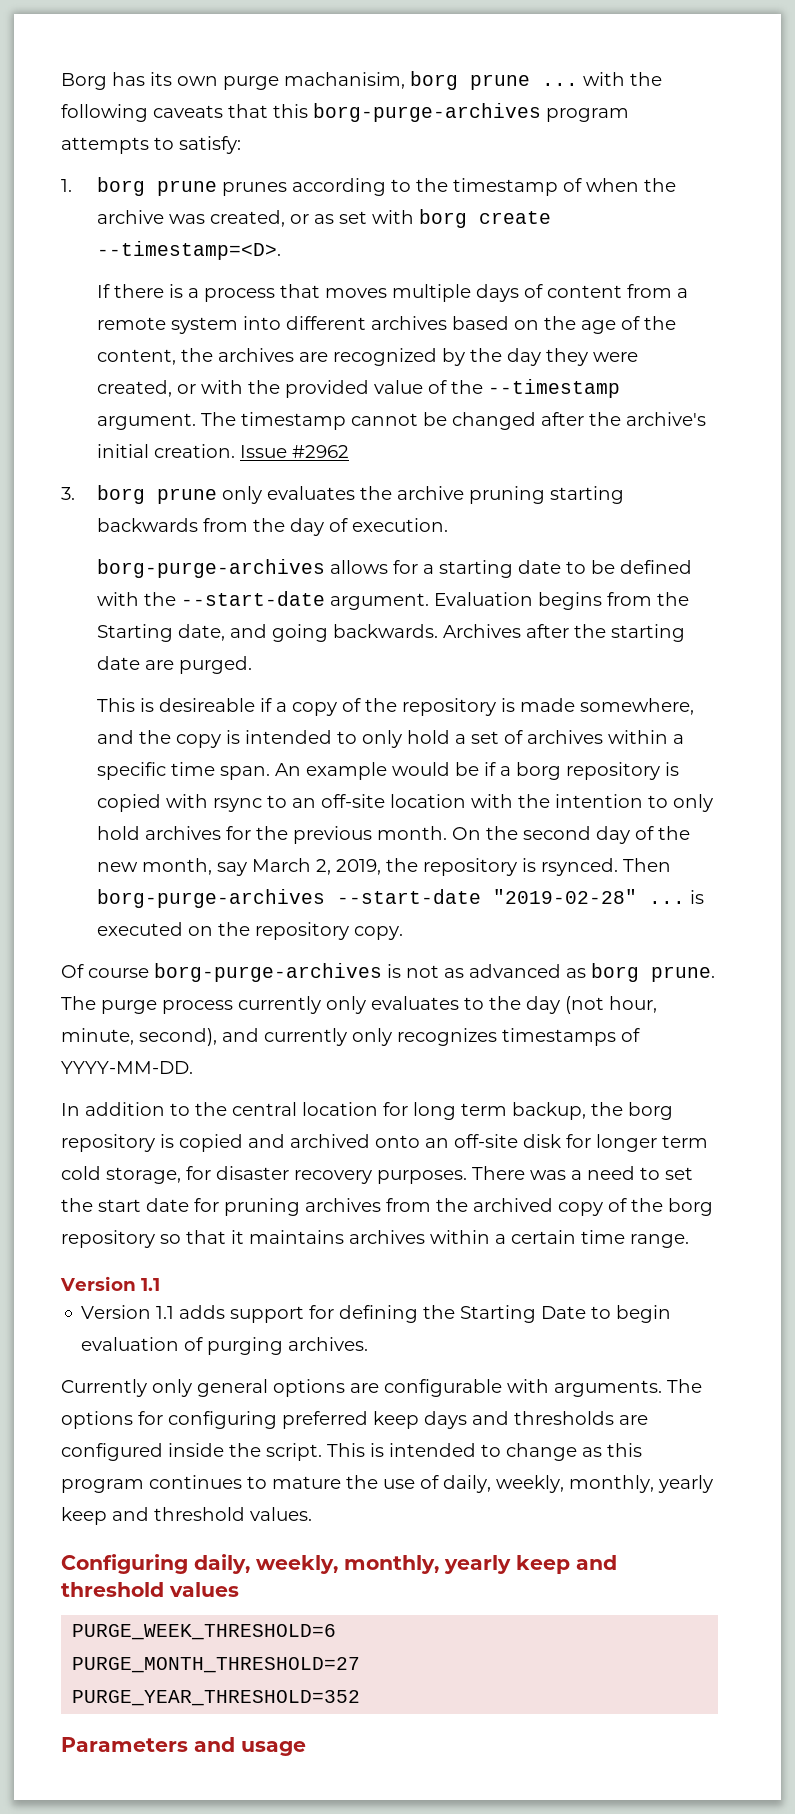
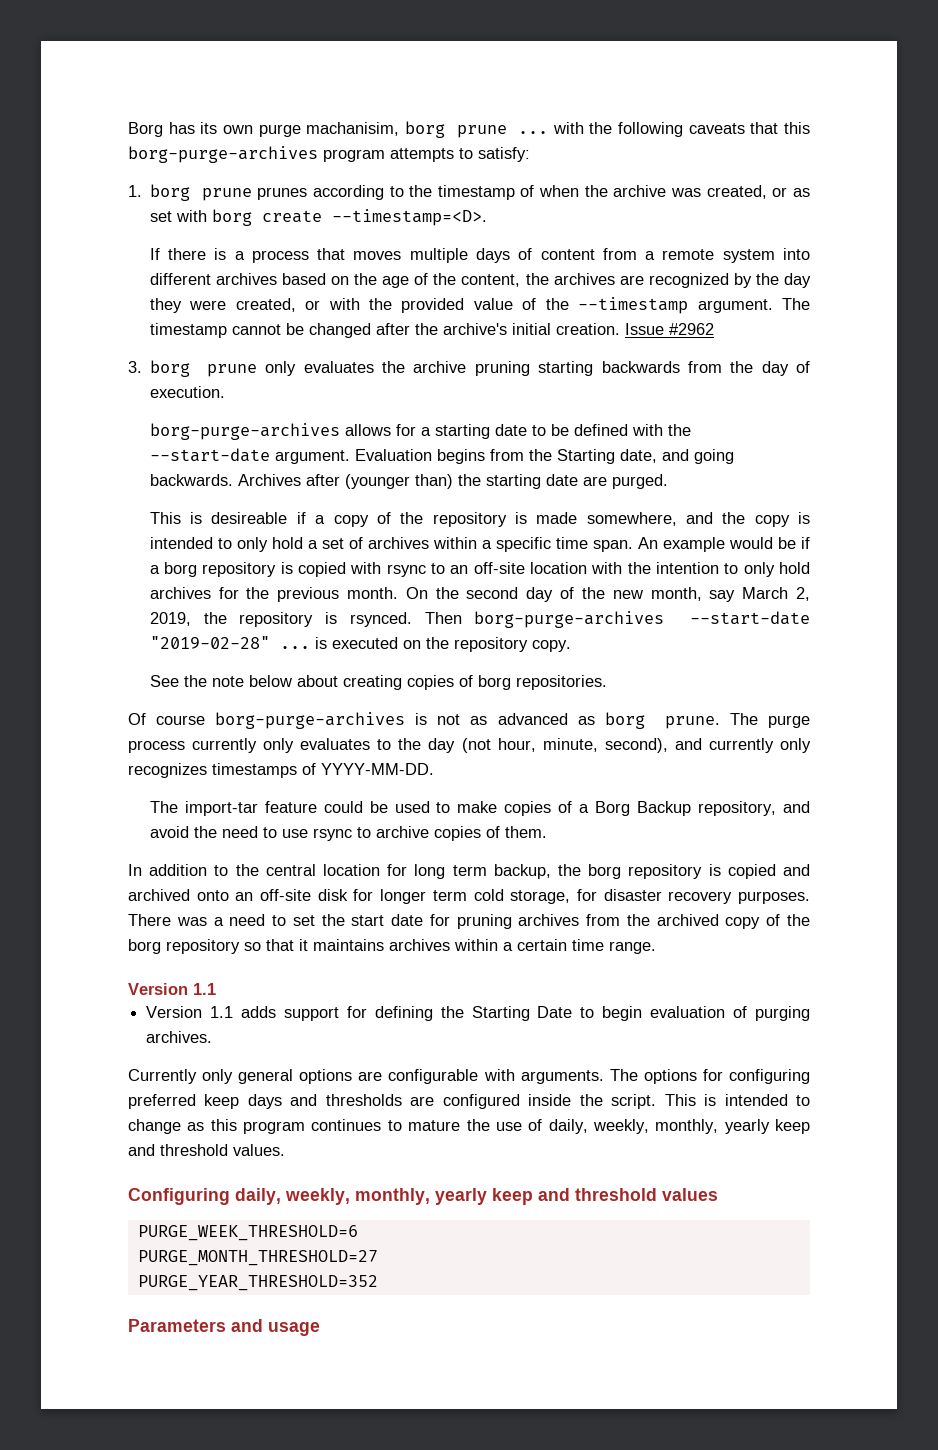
- Archives after the starting date are purged.
+ Archives after (younger than) the starting date are purged.
+ See the note below about creating copies of borg repositories.
+ The import-tar feature could be used to make copies of a Borg Backup repository, and avoid the need to use rsync to archive copies of them.

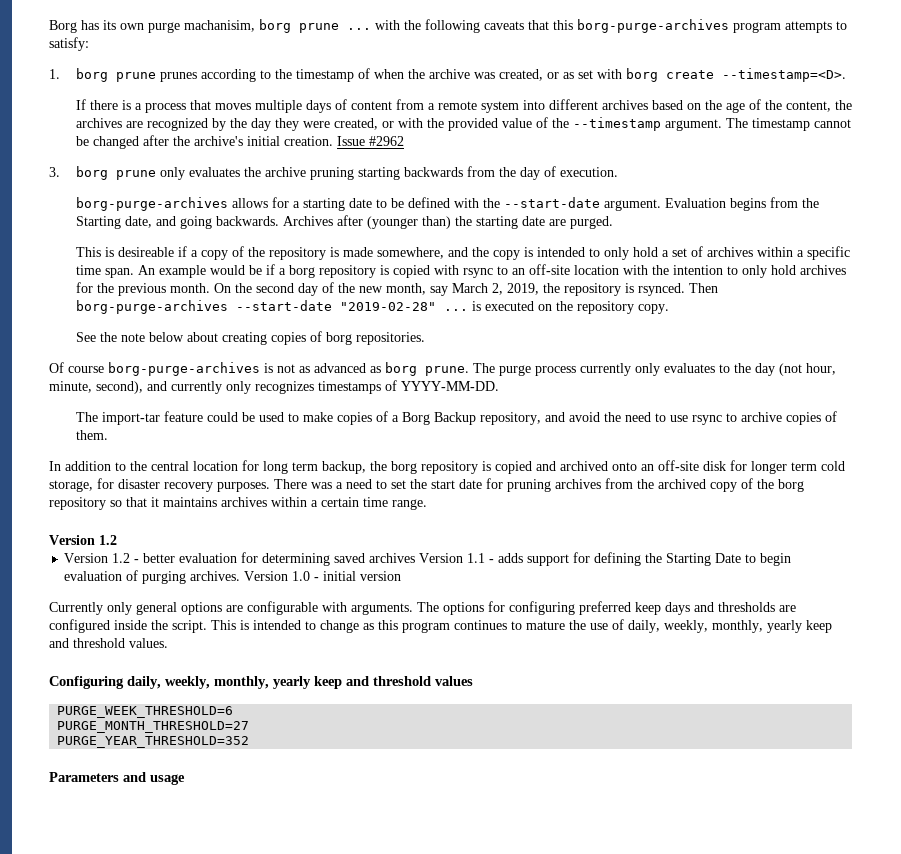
  There was a need to set the start date for pruning archives from the archived copy of the borg repository so that it maintains archives within a certain time range.
- Version 1.1
- Version 1.1 adds support for defining the Starting Date to begin evaluation of purging archives.
+ Version 1.2
+ Version 1.2 - better evaluation for determining saved archives Version 1.1 - adds support for defining the Starting Date to begin evaluation of purging archives. Version 1.0 - initial version

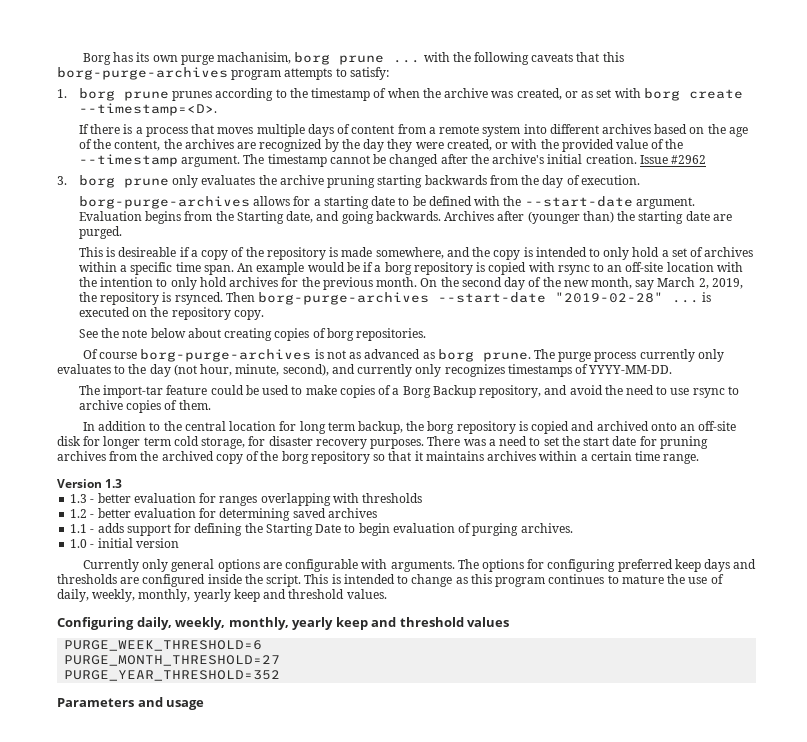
  There was a need to set the start date for pruning archives from the archived copy of the borg repository so that it maintains archives within a certain time range.
- Version 1.2
- Version 1.2 - better evaluation for determining saved archives Version 1.1 - adds support for defining the Starting Date to begin evaluation of purging archives. Version 1.0 - initial version
+ Version 1.3
+ 1.3 - better evaluation for ranges overlapping with thresholds
+ 1.2 - better evaluation for determining saved archives
+ 1.1 - adds support for defining the Starting Date to begin evaluation of purging archives.
+ 1.0 - initial version

